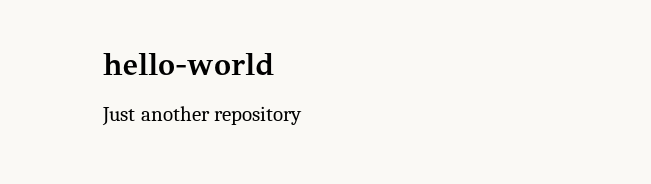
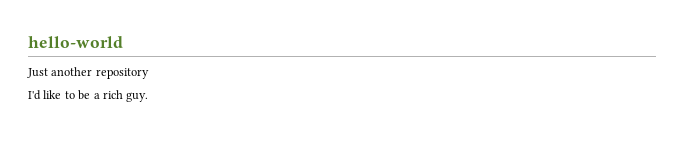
+ I'd like to be a rich guy.

